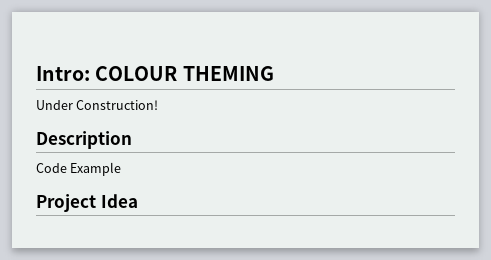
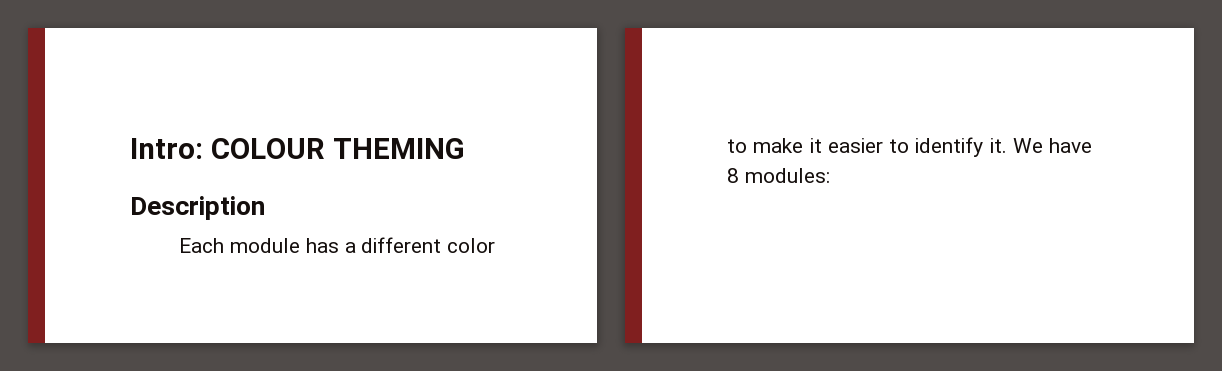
- Under Construction!
- Code Example
- Project Idea
+ Each module has a different color to make it easier to identify it. We have 8 modules:

